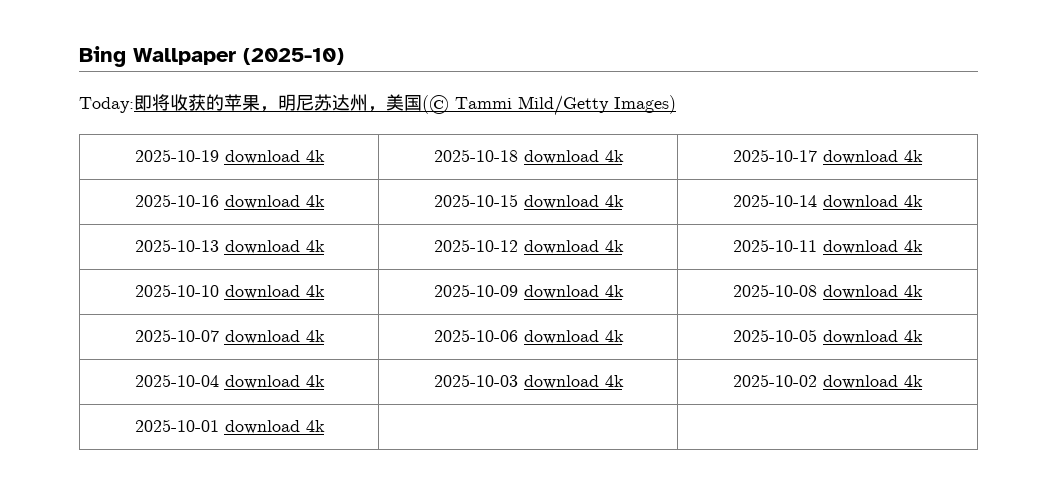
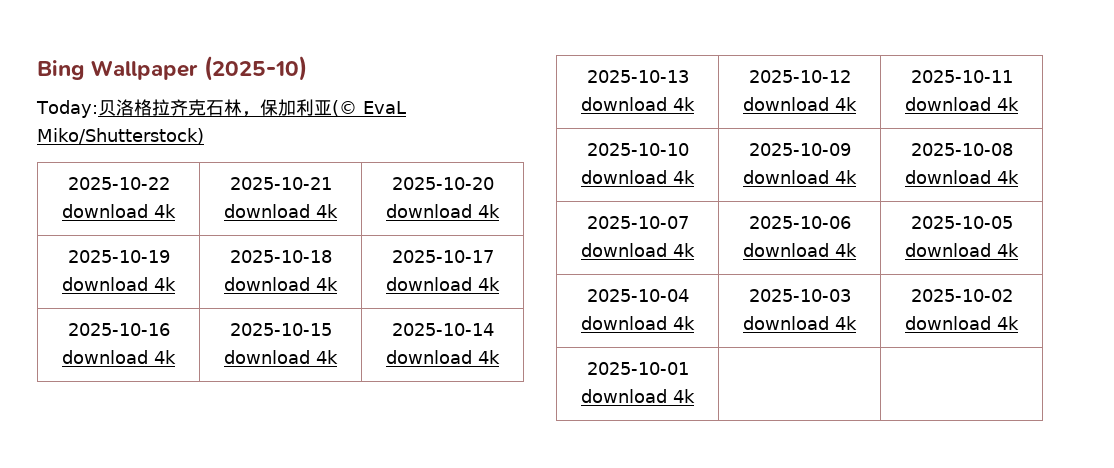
- Today:即将收获的苹果，明尼苏达州，美国(© Tammi Mild/Getty Images)
+ Today:贝洛格拉齐克石林，保加利亚(© EvaL Miko/Shutterstock)
+ 2025-10-22 download 4k | 2025-10-21 download 4k | 2025-10-20 download 4k

